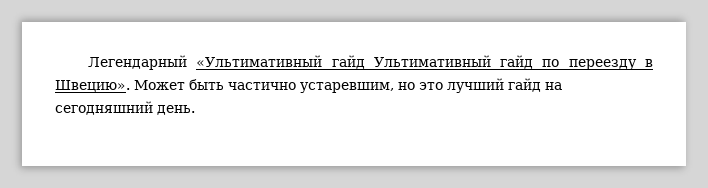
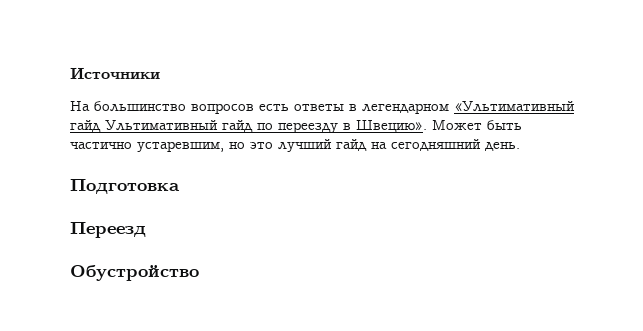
- Легендарный «Ультимативный гайд Ультимативный гайд по переезду в Швецию».
+ Источники
+ На большинство вопросов есть ответы в легендарном «Ультимативный гайд Ультимативный гайд по переезду в Швецию».
+ Подготовка
+ Переезд
+ Обустройство

